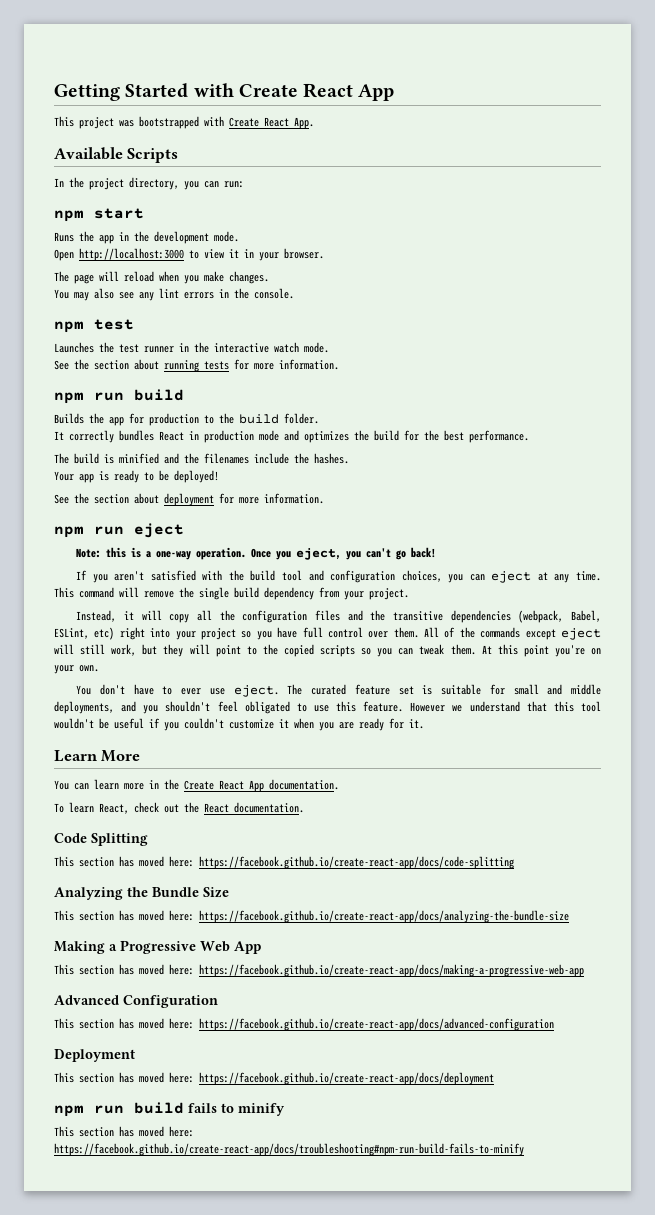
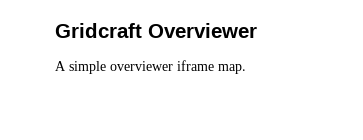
- Getting Started with Create React App
- This project was bootstrapped with Create React App.
- Available Scripts
- In the project directory, you can run:
- npm start
- Runs the app in the development mode.
- Open http://localhost:3000 to view it in your browser.
- The page will reload when you make changes.
- You may also see any lint errors in the console.
- npm test
- Launches the test runner in the interactive watch mode.
- See the section about running tests for more information.
- npm run build
- Builds the app for production to the build folder.
- It correctly bundles React in production mode and optimizes the build for the best performance.
- The build is minified and the filenames include the hashes.
- Your app is ready to be deployed!
- See the section about deployment for more information.
- npm run eject
- Note: this is a one-way operation. Once you eject, you can't go back!
- If you aren't satisfied with the build tool and configuration choices, you can eject at any time. This command will remove the single build dependency from your project.
- Instead, it will copy all the configuration files and the transitive dependencies (webpack, Babel, ESLint, etc) right into your project so you have full control over them. All of the commands except eject will still work, but they will point to the copied scripts so you can tweak them. At this point you're on your own.
- You don't have to ever use eject. The curated feature set is suitable for small and middle deployments, and you shouldn't feel obligated to use this feature. However we understand that this tool wouldn't be useful if you couldn't customize it when you are ready for it.
- Learn More
- You can learn more in the Create React App documentation.
- To learn React, check out the React documentation.
- Code Splitting
- This section has moved here: https://facebook.github.io/create-react-app/docs/code-splitting
- Analyzing the Bundle Size
- This section has moved here: https://facebook.github.io/create-react-app/docs/analyzing-the-bundle-size
- Making a Progressive Web App
- This section has moved here: https://facebook.github.io/create-react-app/docs/making-a-progressive-web-app
- Advanced Configuration
- This section has moved here: https://facebook.github.io/create-react-app/docs/advanced-configuration
- Deployment
- This section has moved here: https://facebook.github.io/create-react-app/docs/deployment
- npm run build fails to minify
- This section has moved here: https://facebook.github.io/create-react-app/docs/troubleshooting#npm-run-build-fails-to-minify
+ Gridcraft Overviewer
+ A simple overviewer iframe map.

